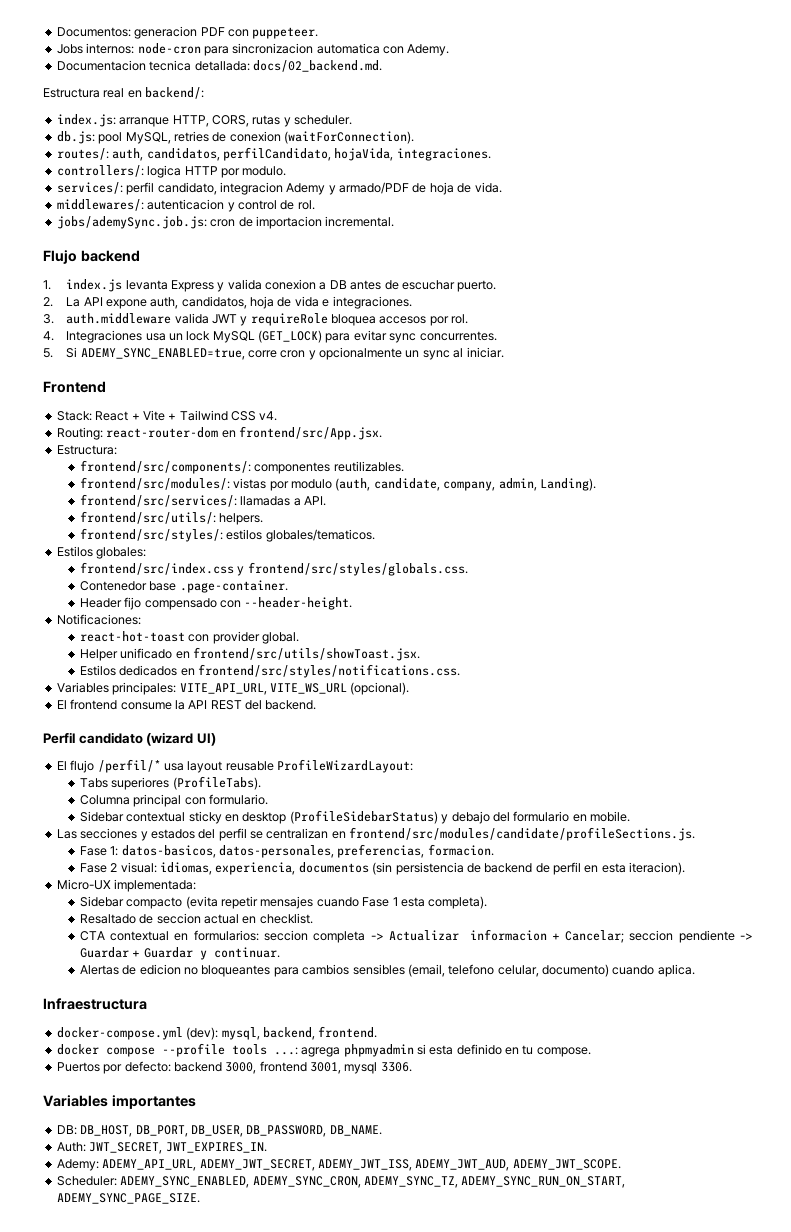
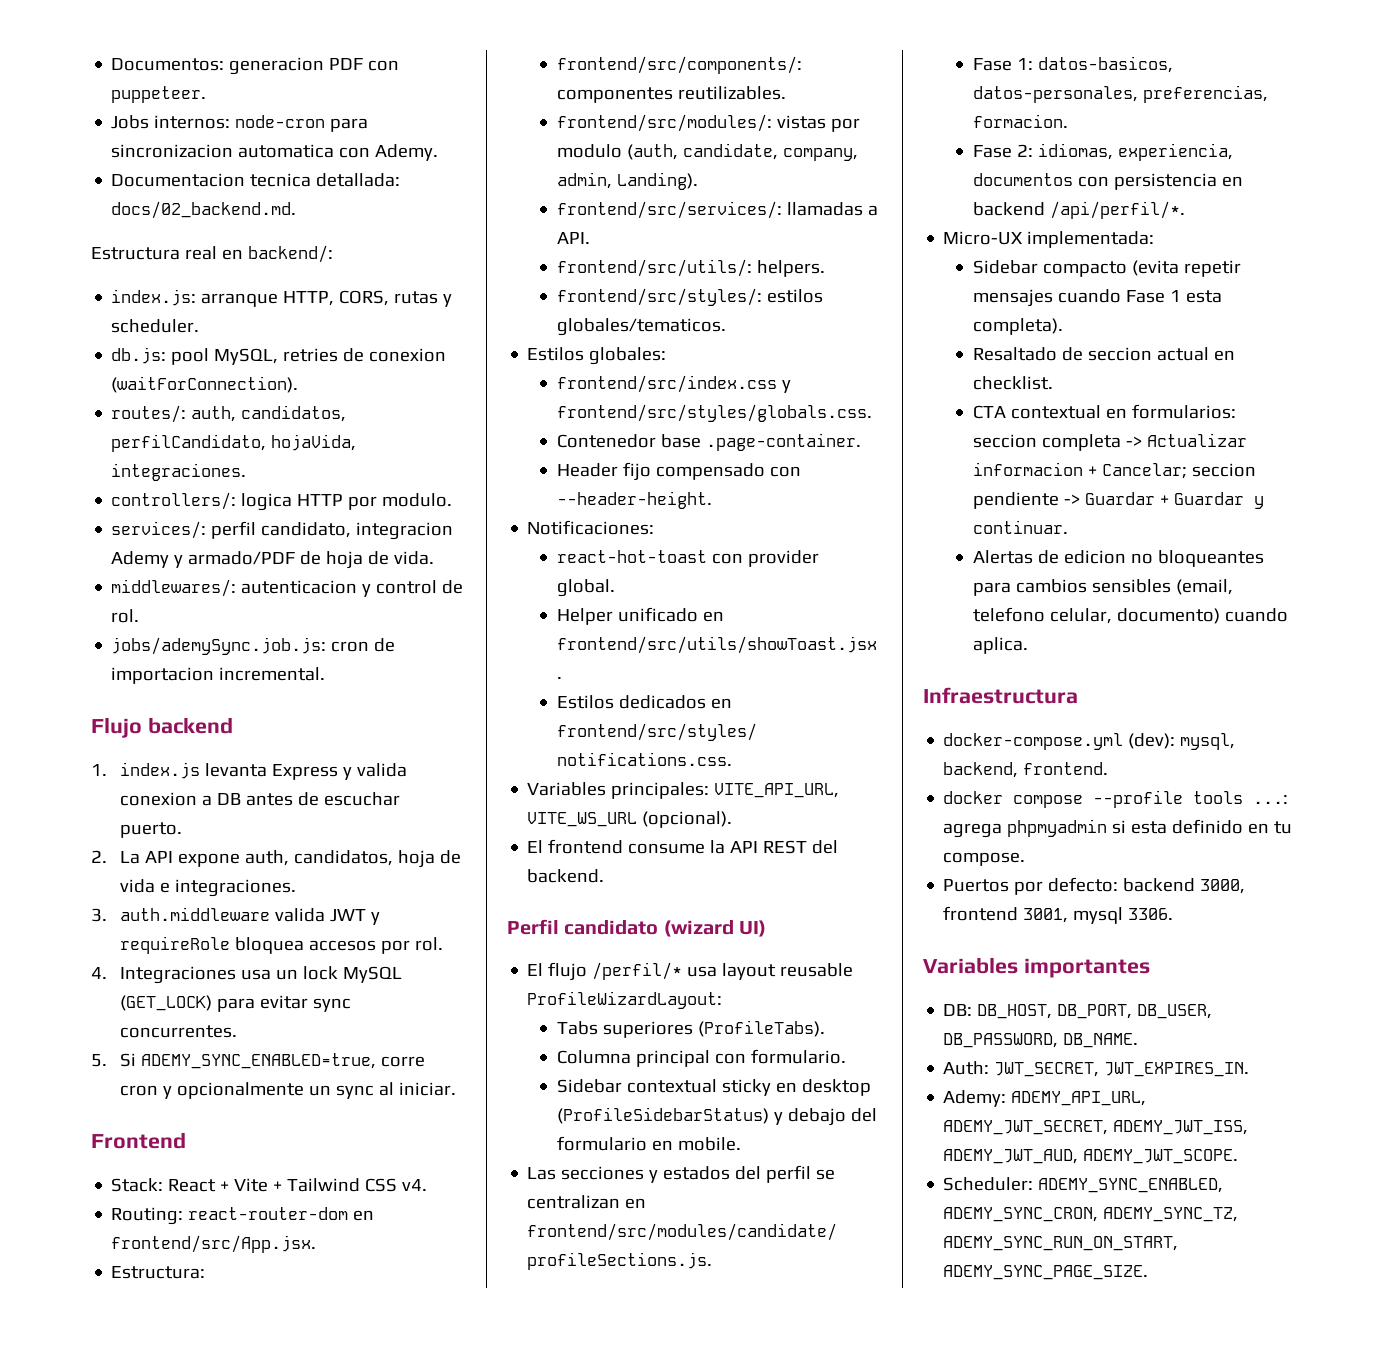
- Fase 2 visual: idiomas, experiencia, documentos (sin persistencia de backend de perfil en esta iteracion).
+ Fase 2: idiomas, experiencia, documentos con persistencia en backend /api/perfil/*.

